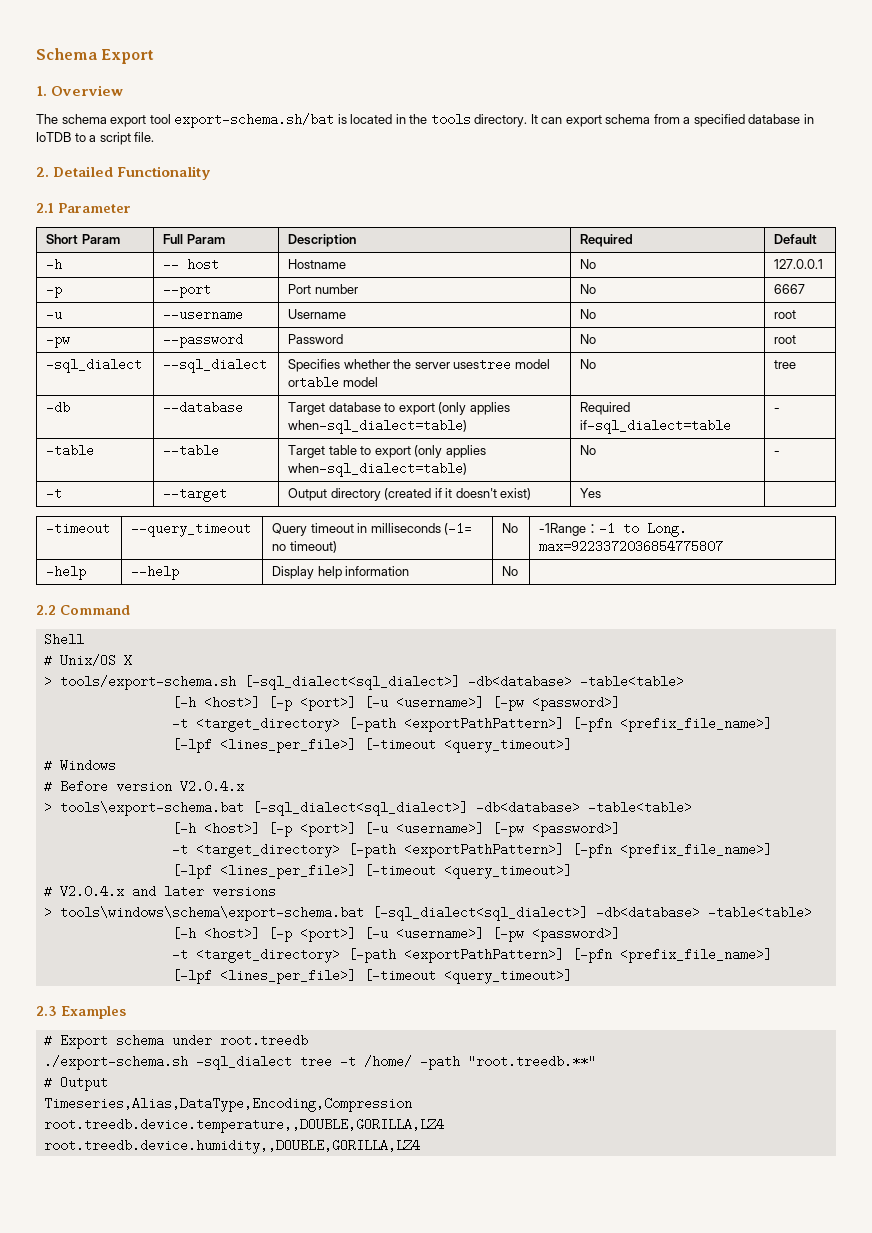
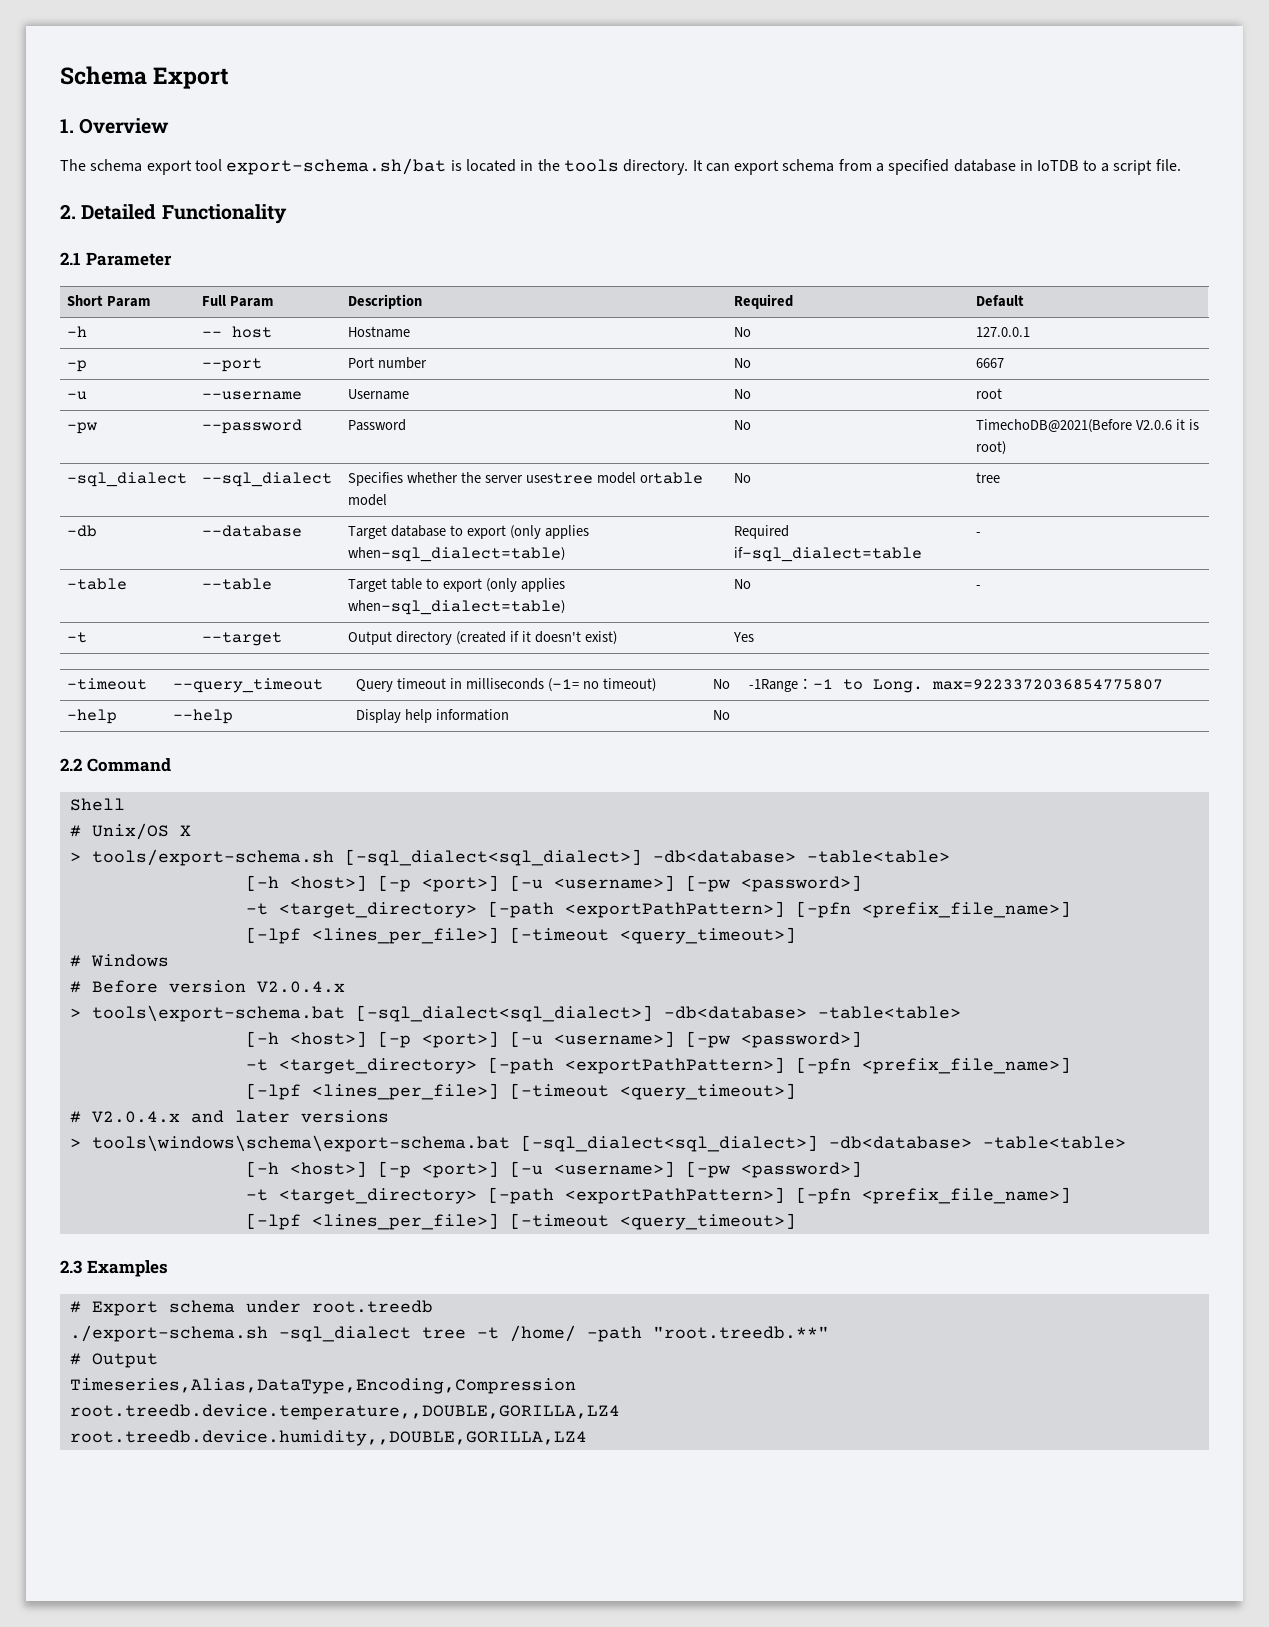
- -pw | --password | Password | No | root
+ -pw | --password | Password | No | TimechoDB@2021(Before V2.0.6 it is root)

